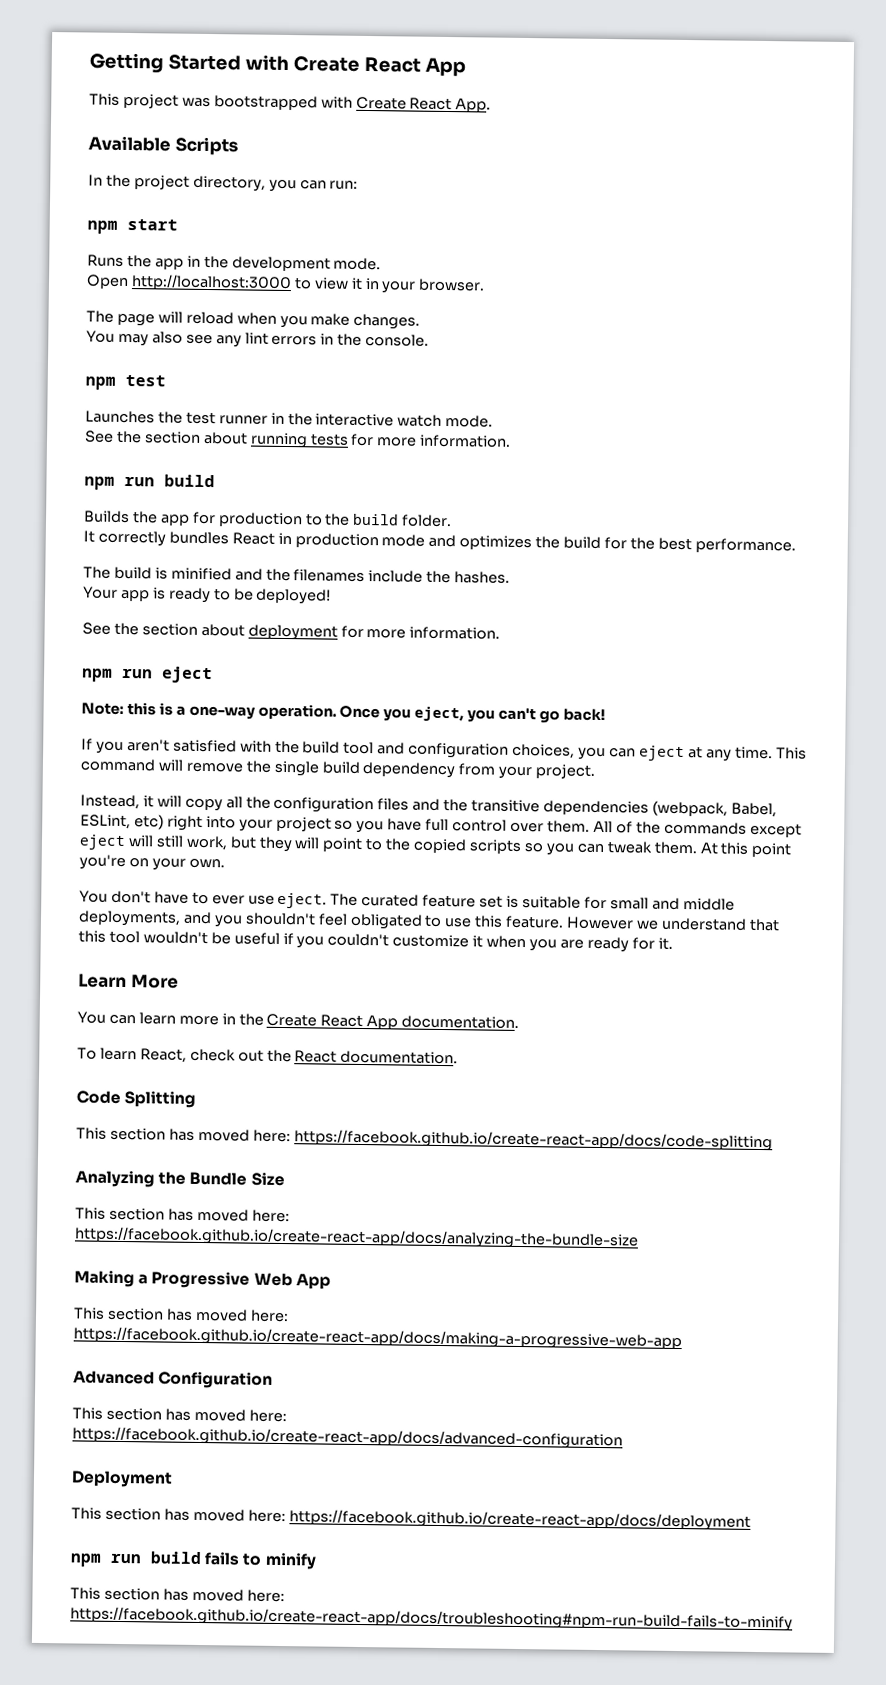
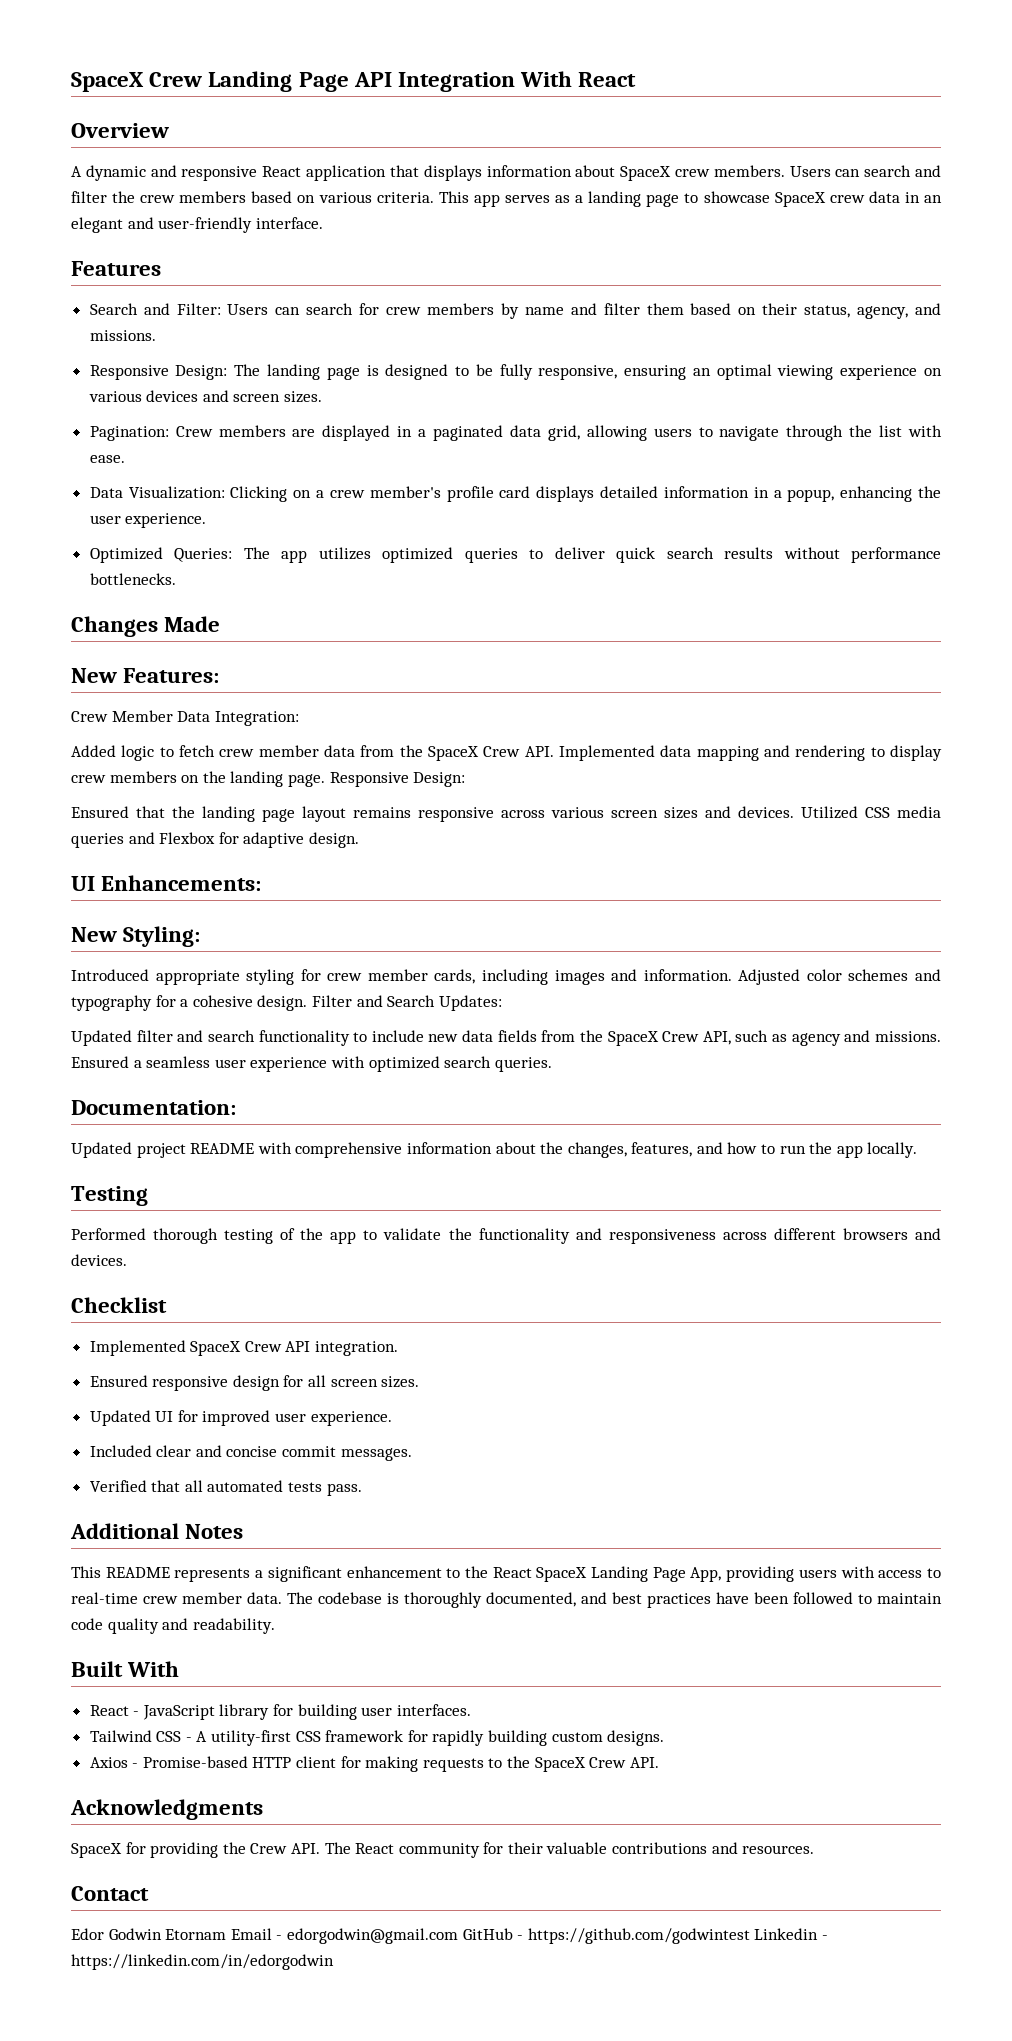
- Getting Started with Create React App
- This project was bootstrapped with Create React App.
- Available Scripts
- In the project directory, you can run:
- npm start
- Runs the app in the development mode.
- Open http://localhost:3000 to view it in your browser.
- The page will reload when you make changes.
- You may also see any lint errors in the console.
- npm test
- Launches the test runner in the interactive watch mode.
- See the section about running tests for more information.
- npm run build
- Builds the app for production to the build folder.
- It correctly bundles React in production mode and optimizes the build for the best performance.
- The build is minified and the filenames include the hashes.
- Your app is ready to be deployed!
- See the section about deployment for more information.
- npm run eject
- Note: this is a one-way operation. Once you eject, you can't go back!
- If you aren't satisfied with the build tool and configuration choices, you can eject at any time. This command will remove the single build dependency from your project.
- Instead, it will copy all the configuration files and the transitive dependencies (webpack, Babel, ESLint, etc) right into your project so you have full control over them. All of the commands except eject will still work, but they will point to the copied scripts so you can tweak them. At this point you're on your own.
- You don't have to ever use eject. The curated feature set is suitable for small and middle deployments, and you shouldn't feel obligated to use this feature. However we understand that this tool wouldn't be useful if you couldn't customize it when you are ready for it.
- Learn More
- You can learn more in the Create React App documentation.
- To learn React, check out the React documentation.
- Code Splitting
- This section has moved here: https://facebook.github.io/create-react-app/docs/code-splitting
- Analyzing the Bundle Size
- This section has moved here: https://facebook.github.io/create-react-app/docs/analyzing-the-bundle-size
- Making a Progressive Web App
- This section has moved here: https://facebook.github.io/create-react-app/docs/making-a-progressive-web-app
- Advanced Configuration
- This section has moved here: https://facebook.github.io/create-react-app/docs/advanced-configuration
- Deployment
- This section has moved here: https://facebook.github.io/create-react-app/docs/deployment
- npm run build fails to minify
- This section has moved here: https://facebook.github.io/create-react-app/docs/troubleshooting#npm-run-build-fails-to-minify
+ SpaceX Crew Landing Page API Integration With React
+ Overview
+ A dynamic and responsive React application that displays information about SpaceX crew members. Users can search and filter the crew members based on various criteria. This app serves as a landing page to showcase SpaceX crew data in an elegant and user-friendly interface.
+ Features
+ Search and Filter: Users can search for crew members by name and filter them based on their status, agency, and missions.
+ Responsive Design: The landing page is designed to be fully responsive, ensuring an optimal viewing experience on various devices and screen sizes.
+ Pagination: Crew members are displayed in a paginated data grid, allowing users to navigate through the list with ease.
+ Data Visualization: Clicking on a crew member's profile card displays detailed information in a popup, enhancing the user experience.
+ Optimized Queries: The app utilizes optimized queries to deliver quick search results without performance bottlenecks.
+ Changes Made
+ New Features:
+ Crew Member Data Integration:
+ Added logic to fetch crew member data from the SpaceX Crew API. Implemented data mapping and rendering to display crew members on the landing page. Responsive Design:
+ Ensured that the landing page layout remains responsive across various screen sizes and devices. Utilized CSS media queries and Flexbox for adaptive design.
+ UI Enhancements:
+ New Styling:
+ Introduced appropriate styling for crew member cards, including images and information. Adjusted color schemes and typography for a cohesive design. Filter and Search Updates:
+ Updated filter and search functionality to include new data fields from the SpaceX Crew API, such as agency and missions. Ensured a seamless user experience with optimized search queries.
+ Documentation:
+ Updated project README with comprehensive information about the changes, features, and how to run the app locally.
+ Testing
+ Performed thorough testing of the app to validate the functionality and responsiveness across different browsers and devices.
+ Checklist
+ Implemented SpaceX Crew API integration.
+ Ensured responsive design for all screen sizes.
+ Updated UI for improved user experience.
+ Included clear and concise commit messages.
+ Verified that all automated tests pass.
+ Additional Notes
+ This README represents a significant enhancement to the React SpaceX Landing Page App, providing users with access to real-time crew member data. The codebase is thoroughly documented, and best practices have been followed to maintain code quality and readability.
+ Built With
+ React - JavaScript library for building user interfaces.
+ Tailwind CSS - A utility-first CSS framework for rapidly building custom designs.
+ Axios - Promise-based HTTP client for making requests to the SpaceX Crew API.
+ Acknowledgments
+ SpaceX for providing the Crew API. The React community for their valuable contributions and resources.
+ Contact
+ Edor Godwin Etornam Email - edorgodwin@gmail.com GitHub - https://github.com/godwintest Linkedin - https://linkedin.com/in/edorgodwin

